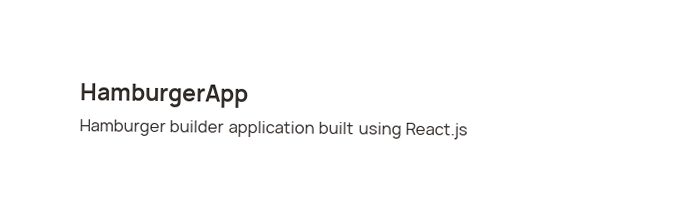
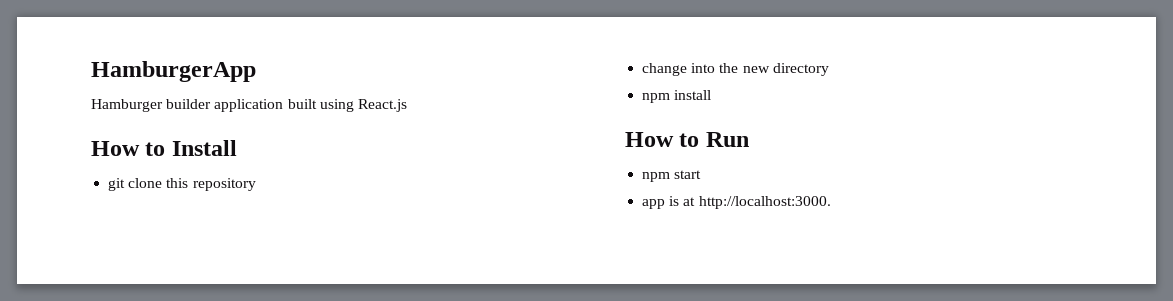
+ How to Install
+ git clone this repository
+ change into the new directory
+ npm install
+ How to Run
+ npm start
+ app is at http://localhost:3000.

